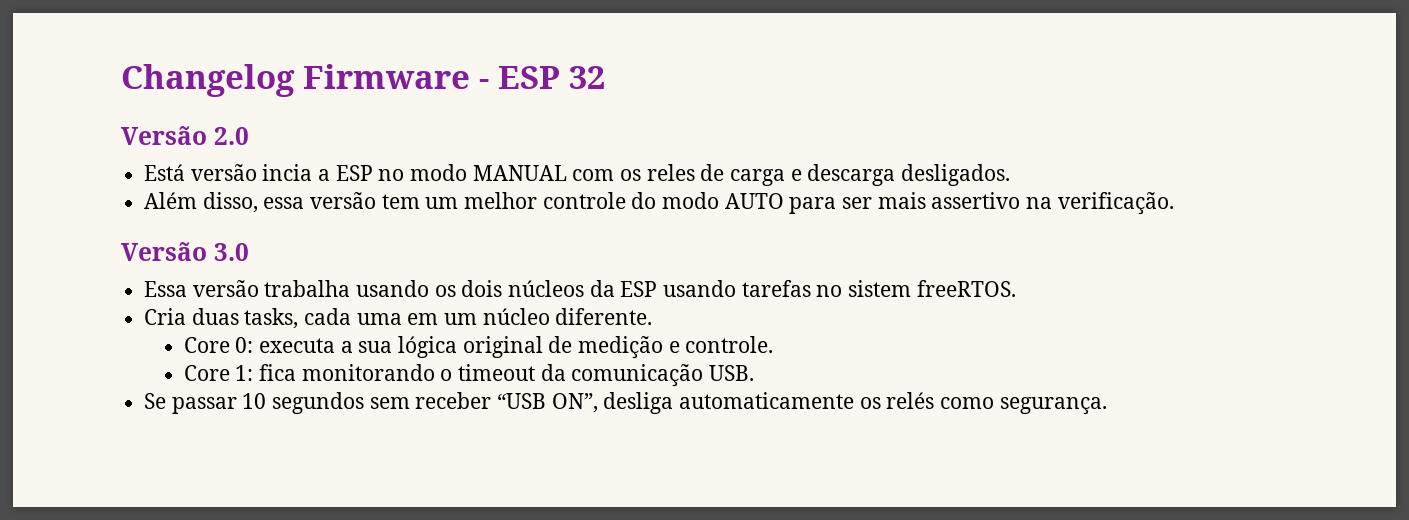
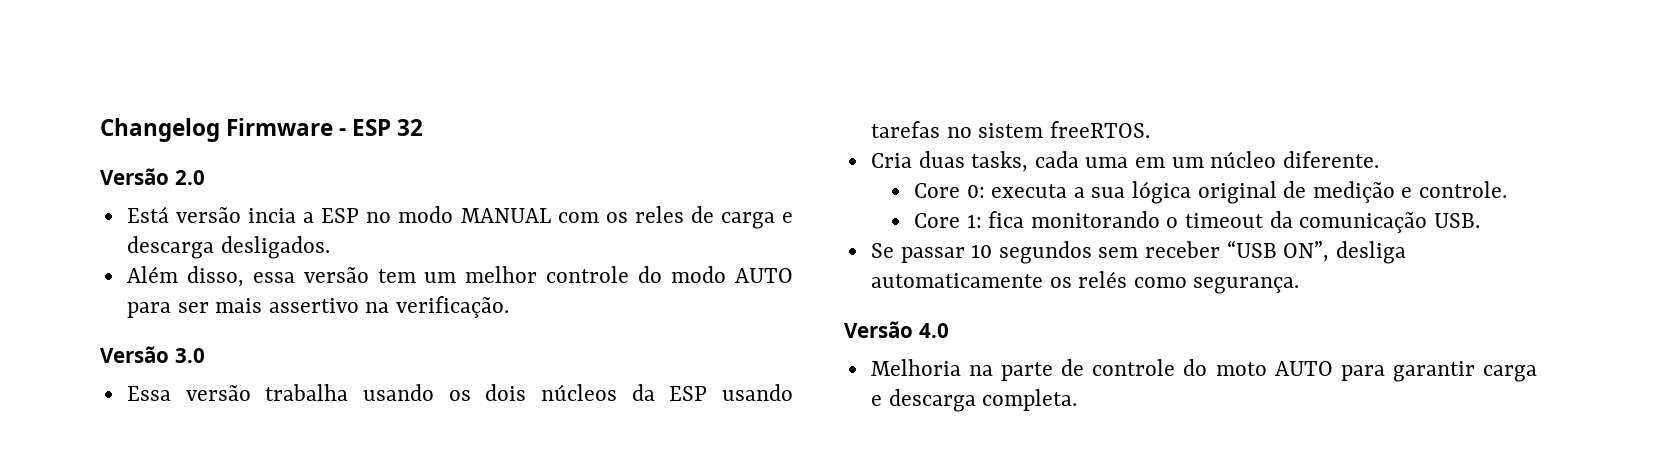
+ Versão 4.0
+ Melhoria na parte de controle do moto AUTO para garantir carga e descarga completa.

